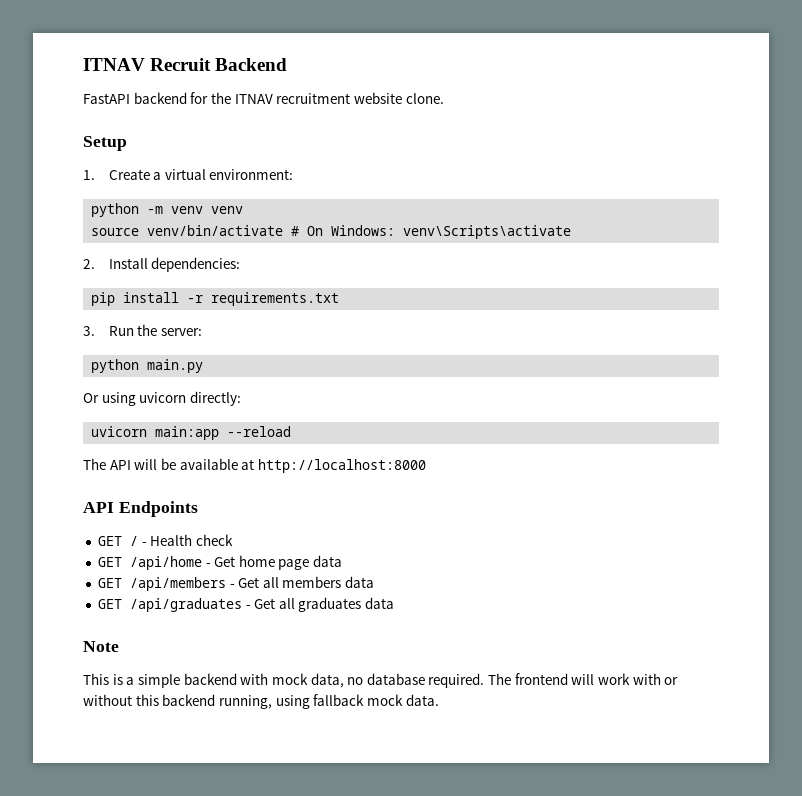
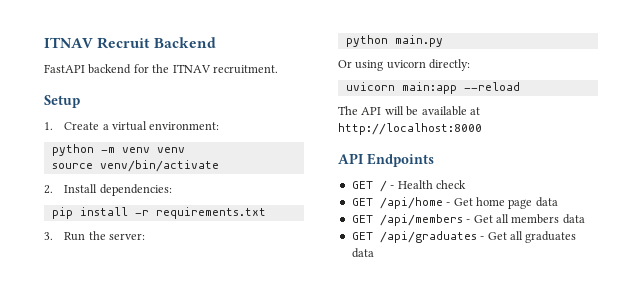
- FastAPI backend for the ITNAV recruitment website clone.
+ FastAPI backend for the ITNAV recruitment.
- source venv/bin/activate # On Windows: venv\Scripts\activate
+ source venv/bin/activate
- Note
- This is a simple backend with mock data, no database required. The frontend will work with or without this backend running, using fallback mock data.

